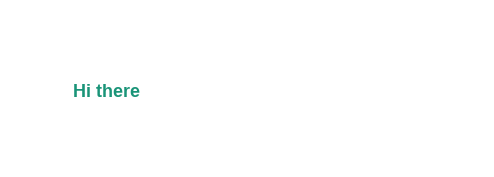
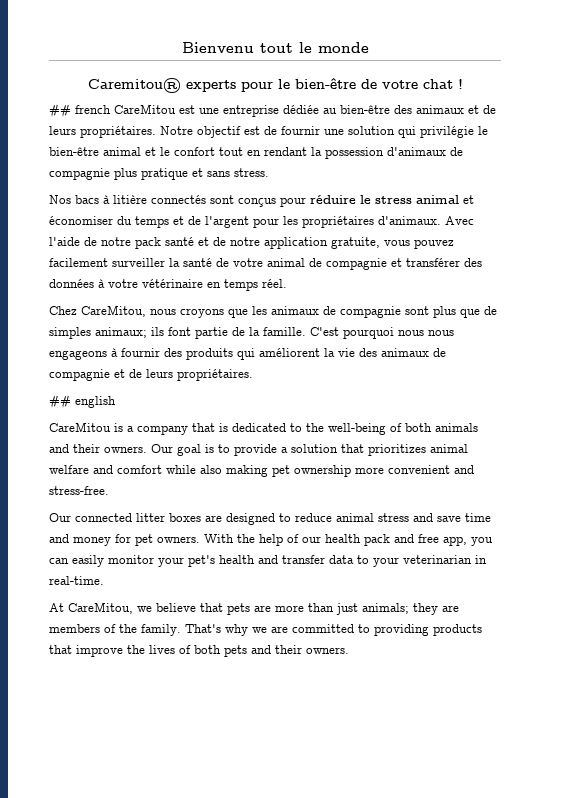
- Hi there
+ Bienvenu tout le monde
+ Caremitou® experts pour le bien-être de votre chat !
+ ## french CareMitou est une entreprise dédiée au bien-être des animaux et de leurs propriétaires. Notre objectif est de fournir une solution qui privilégie le bien-être animal et le confort tout en rendant la possession d'animaux de compagnie plus pratique et sans stress.
+ Nos bacs à litière connectés sont conçus pour réduire le stress animal et économiser du temps et de l'argent pour les propriétaires d'animaux. Avec l'aide de notre pack santé et de notre application gratuite, vous pouvez facilement surveiller la santé de votre animal de compagnie et transférer des données à votre vétérinaire en temps réel.
+ Chez CareMitou, nous croyons que les animaux de compagnie sont plus que de simples animaux; ils font partie de la famille. C'est pourquoi nous nous engageons à fournir des produits qui améliorent la vie des animaux de compagnie et de leurs propriétaires.
+ ## english
+ CareMitou is a company that is dedicated to the well-being of both animals and their owners. Our goal is to provide a solution that prioritizes animal welfare and comfort while also making pet ownership more convenient and stress-free.
+ Our connected litter boxes are designed to reduce animal stress and save time and money for pet owners. With the help of our health pack and free app, you can easily monitor your pet's health and transfer data to your veterinarian in real-time.
+ At CareMitou, we believe that pets are more than just animals; they are members of the family. That's why we are committed to providing products that improve the lives of both pets and their owners.

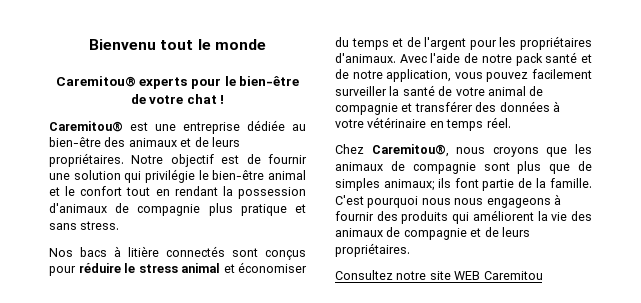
- ## french CareMitou est une entreprise dédiée au bien-être des animaux et de leurs propriétaires.
+ Caremitou® est une entreprise dédiée au bien-être des animaux et de leurs propriétaires.
- Avec l'aide de notre pack santé et de notre application gratuite, vous pouvez facilement surveiller la santé de votre animal de compagnie et transférer des données à votre vétérinaire en temps réel.
+ Avec l'aide de notre pack santé et de notre application, vous pouvez facilement surveiller la santé de votre animal de compagnie et transférer des données à votre vétérinaire en temps réel.
- Chez CareMitou, nous croyons que les animaux de compagnie sont plus que de simples animaux; ils font partie de la famille.
+ Chez Caremitou®, nous croyons que les animaux de compagnie sont plus que de simples animaux; ils font partie de la famille.
- ## english
- CareMitou is a company that is dedicated to the well-being of both animals and their owners. Our goal is to provide a solution that prioritizes animal welfare and comfort while also making pet ownership more convenient and stress-free.
- Our connected litter boxes are designed to reduce animal stress and save time and money for pet owners. With the help of our health pack and free app, you can easily monitor your pet's health and transfer data to your veterinarian in real-time.
- At CareMitou, we believe that pets are more than just animals; they are members of the family. That's why we are committed to providing products that improve the lives of both pets and their owners.
+ Consultez notre site WEB Caremitou

